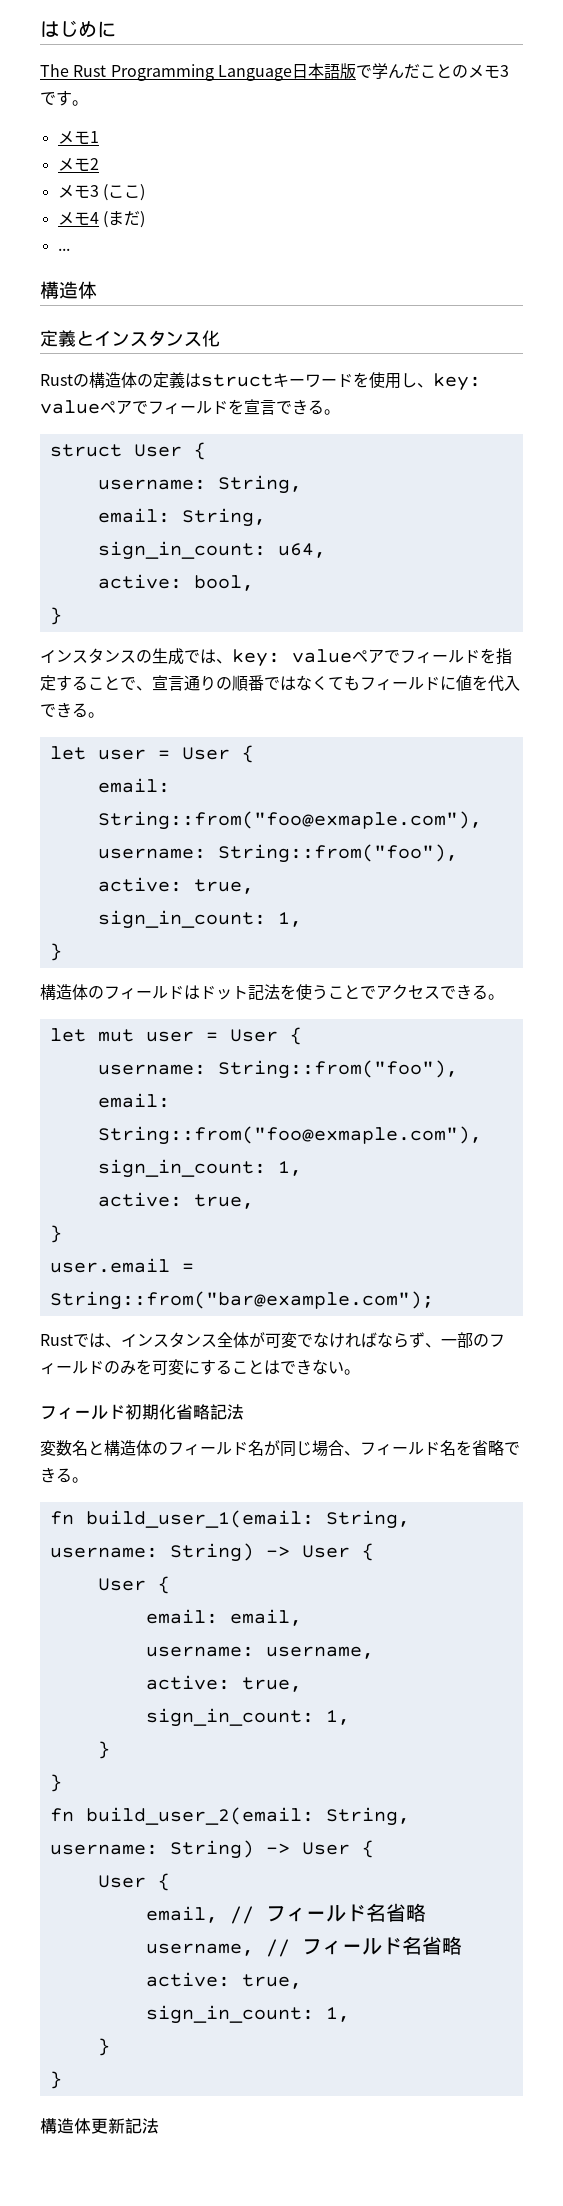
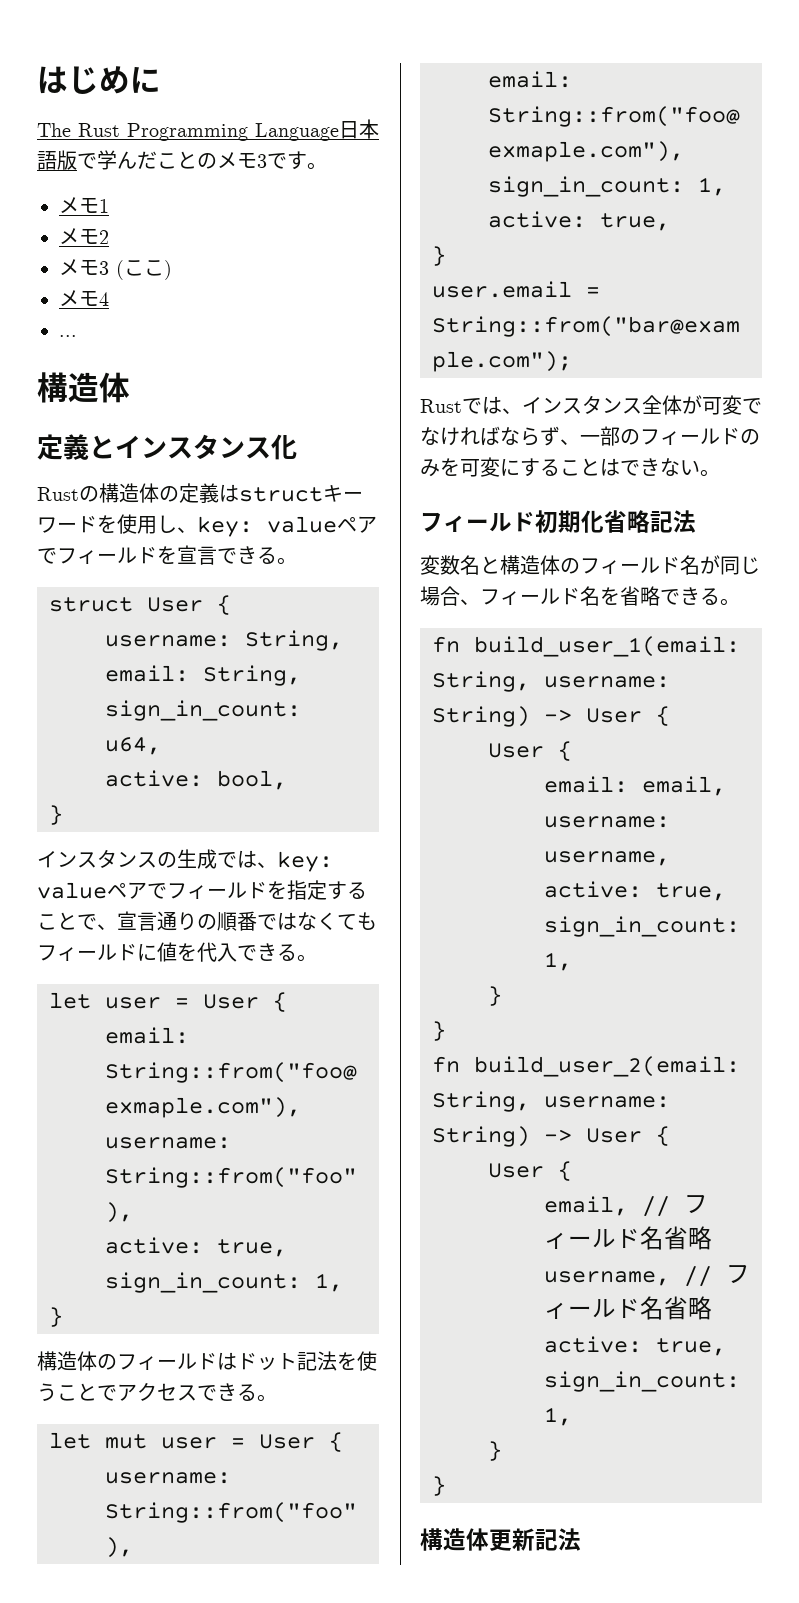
- メモ4 (まだ)
+ メモ4

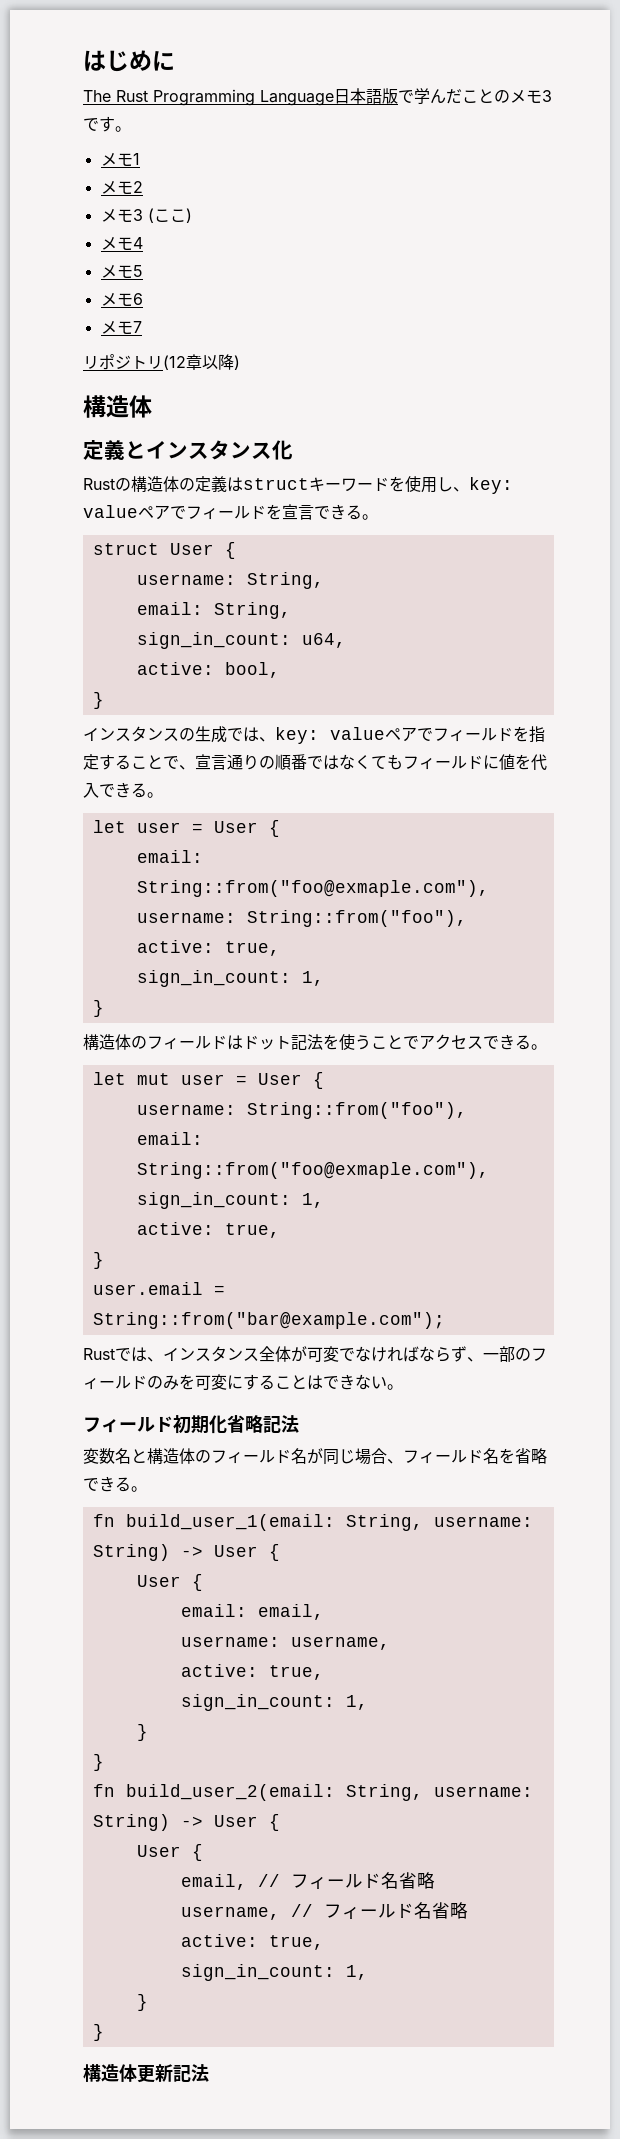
- ...
+ メモ5
+ メモ6
+ メモ7
+ リポジトリ(12章以降)

